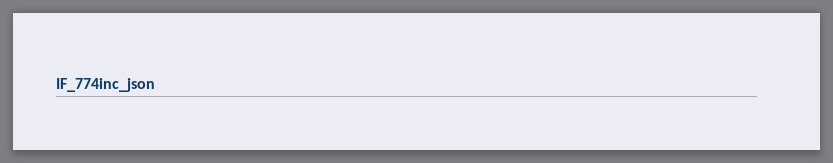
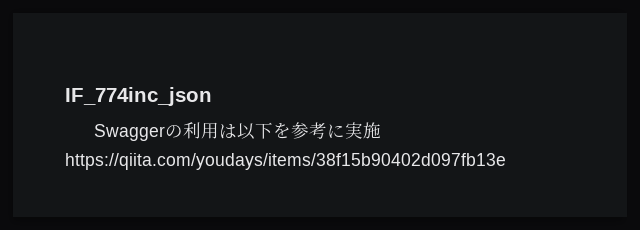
+ Swaggerの利用は以下を参考に実施https://qiita.com/youdays/items/38f15b90402d097fb13e

